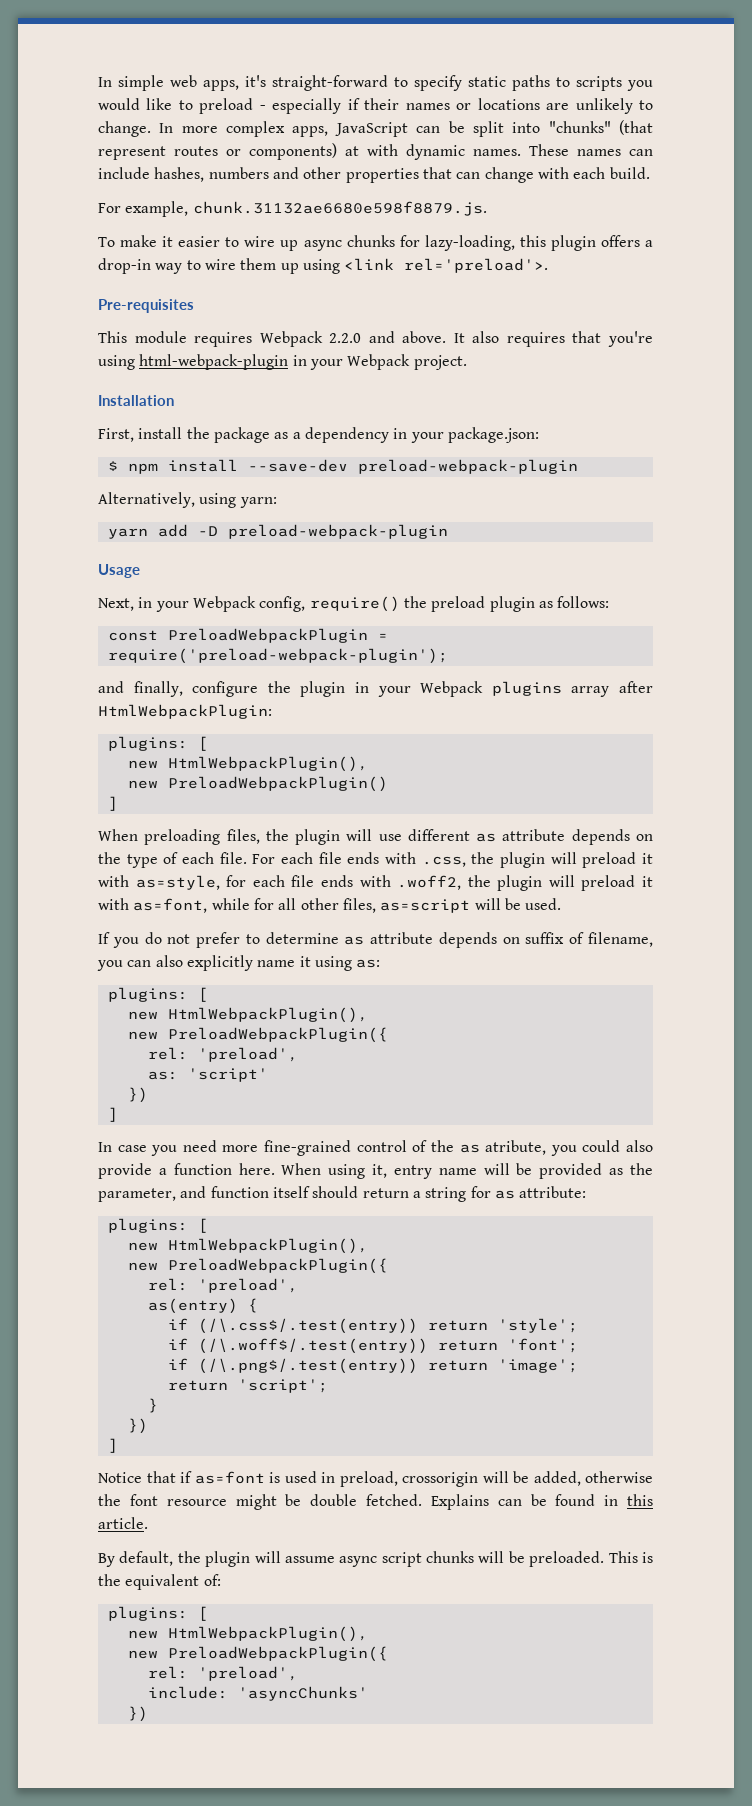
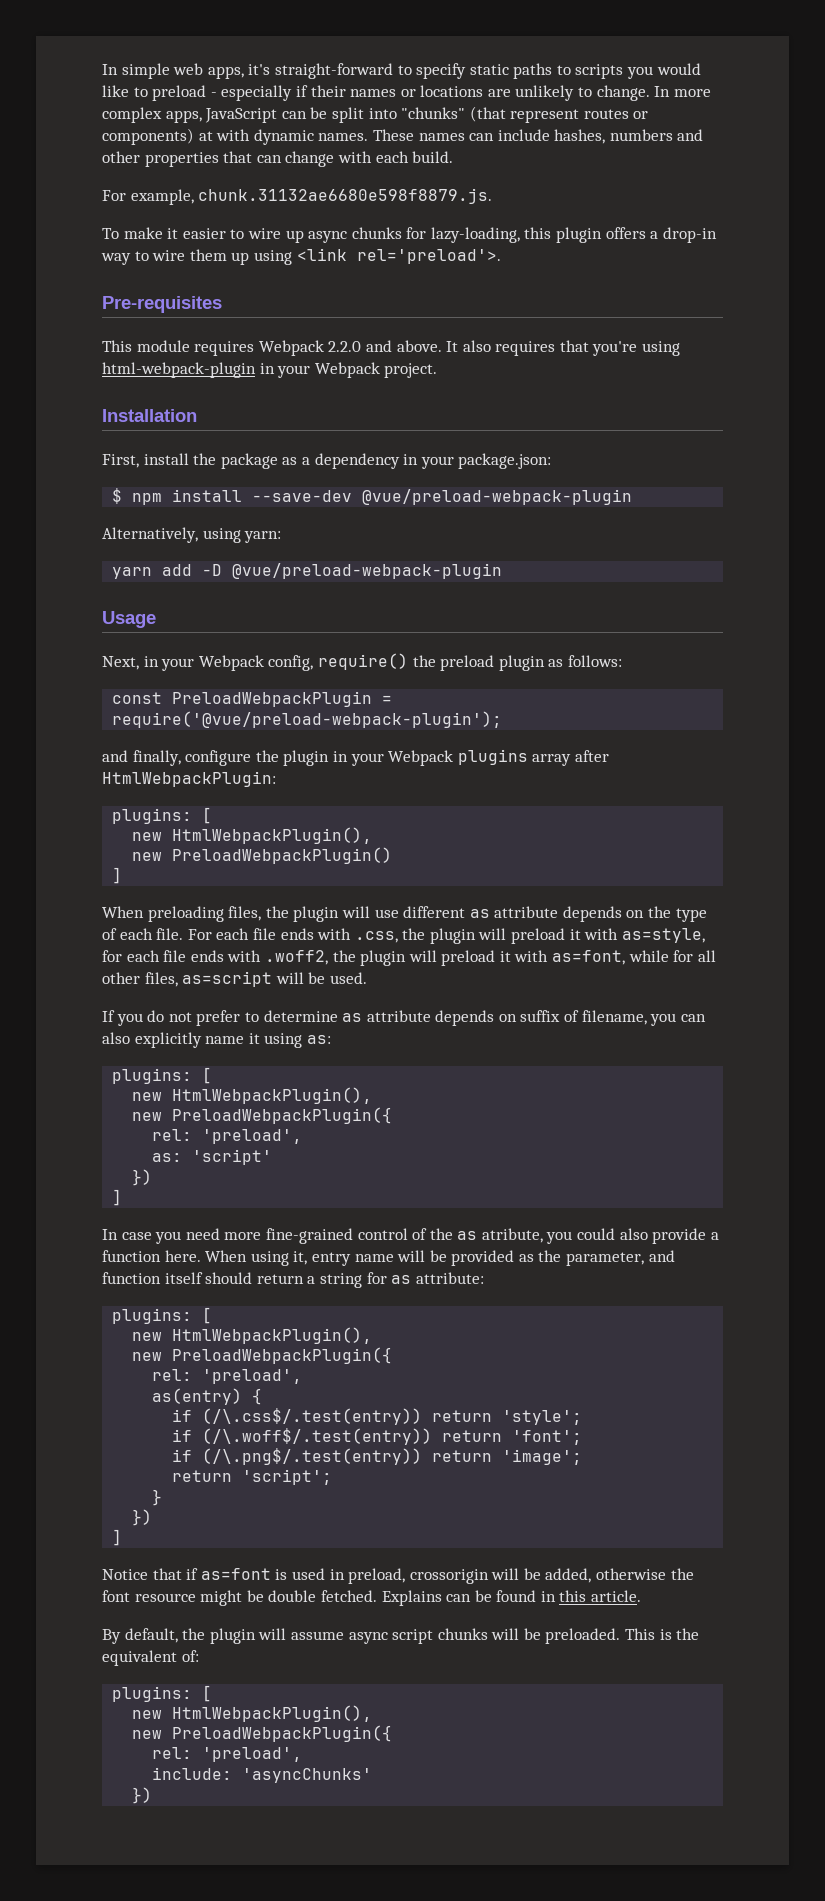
- $ npm install --save-dev preload-webpack-plugin
+ $ npm install --save-dev @vue/preload-webpack-plugin
- yarn add -D preload-webpack-plugin
+ yarn add -D @vue/preload-webpack-plugin
- const PreloadWebpackPlugin = require('preload-webpack-plugin');
+ const PreloadWebpackPlugin = require('@vue/preload-webpack-plugin');

